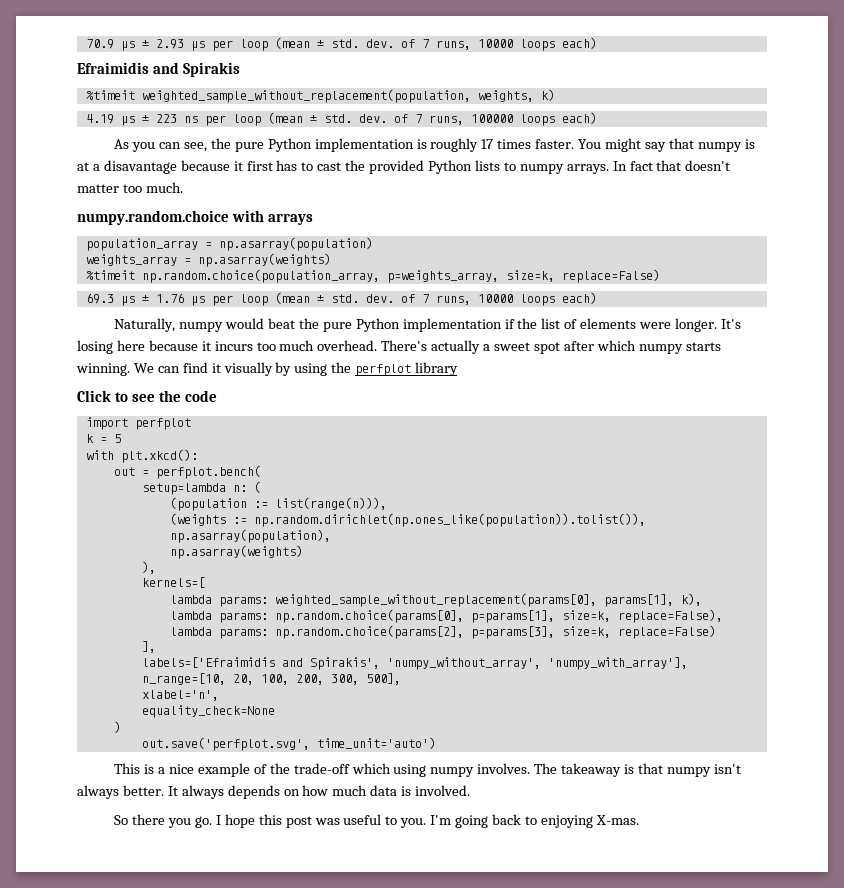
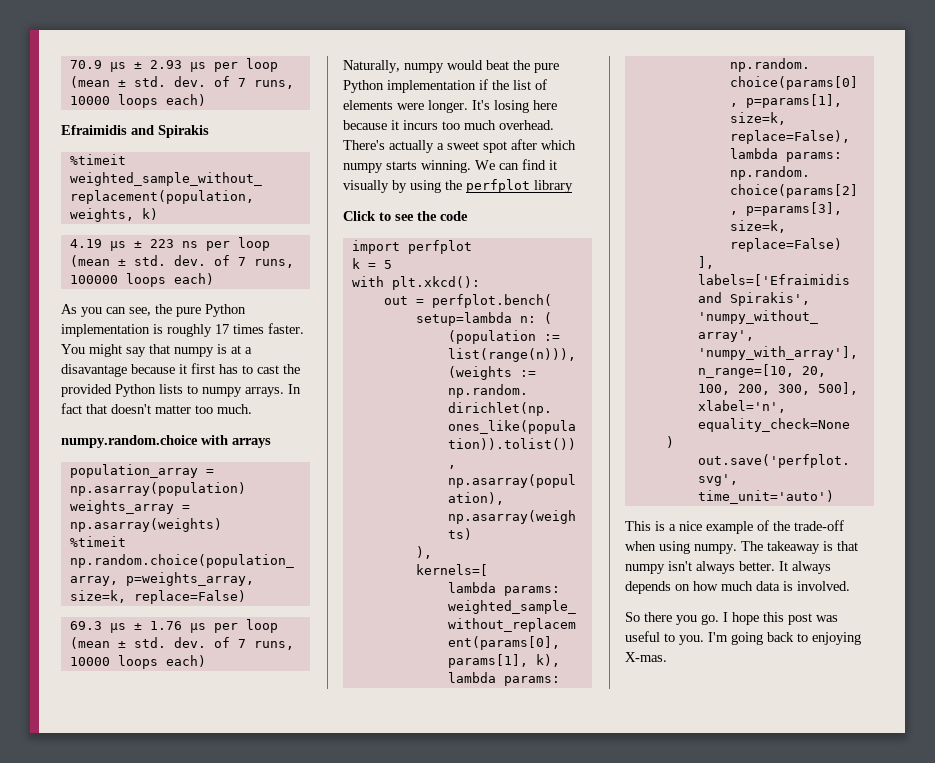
- This is a nice example of the trade-off which using numpy involves.
+ This is a nice example of the trade-off when using numpy.

